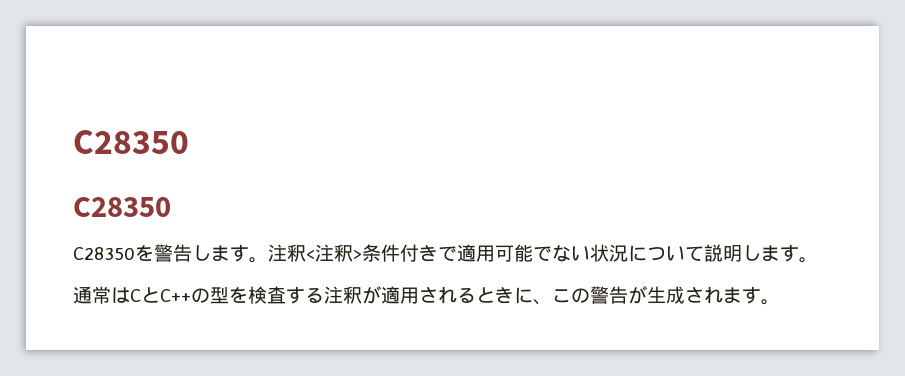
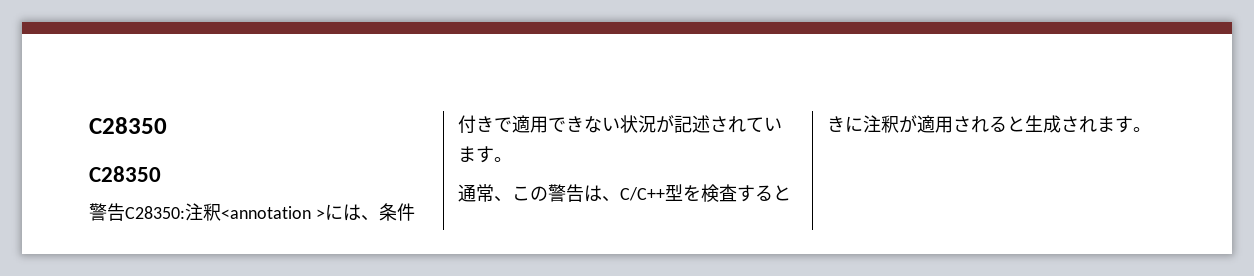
- C28350を警告します。注釈<注釈>条件付きで適用可能でない状況について説明します。
+ 警告C28350:注釈<annotation >には、条件付きで適用できない状況が記述されています。
- 通常はCとC++の型を検査する注釈が適用されるときに、この警告が生成されます。
+ 通常、この警告は、C/C++型を検査するときに注釈が適用されると生成されます。

